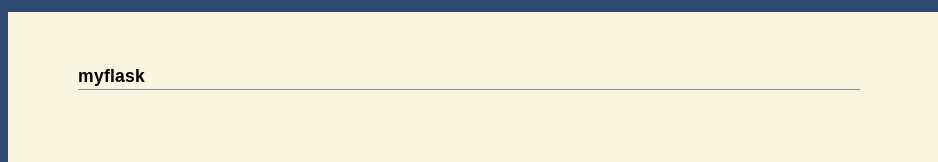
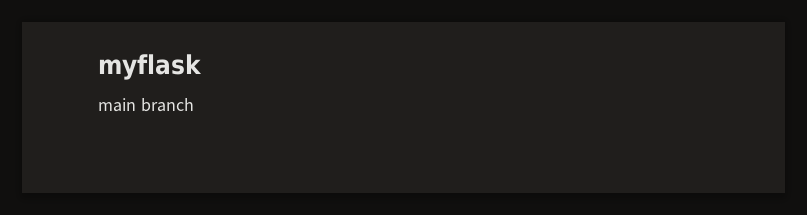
+ main branch

